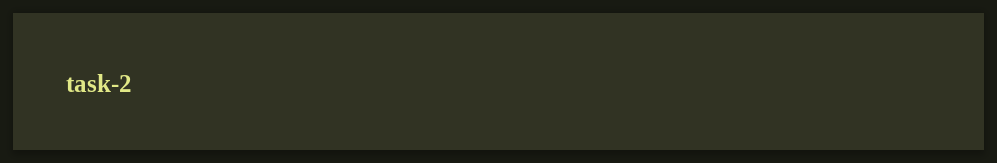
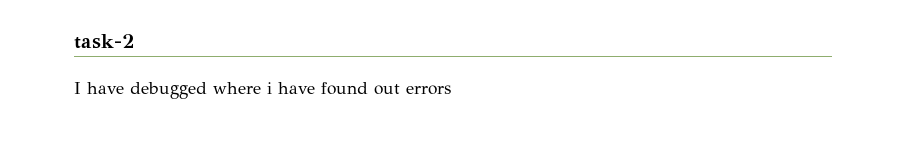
+ I have debugged where i have found out errors

